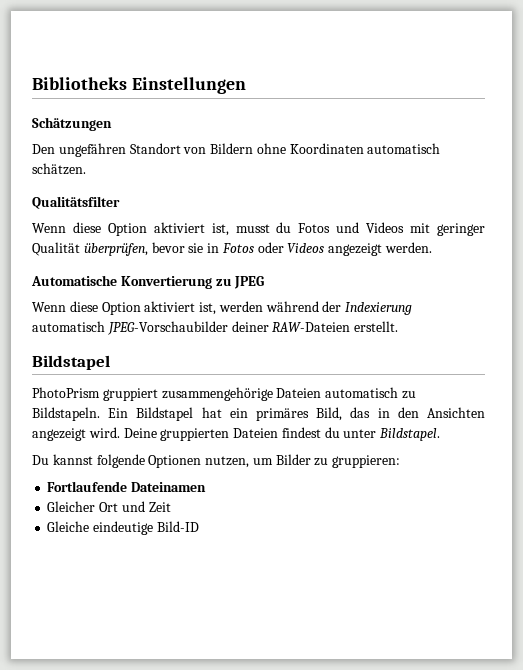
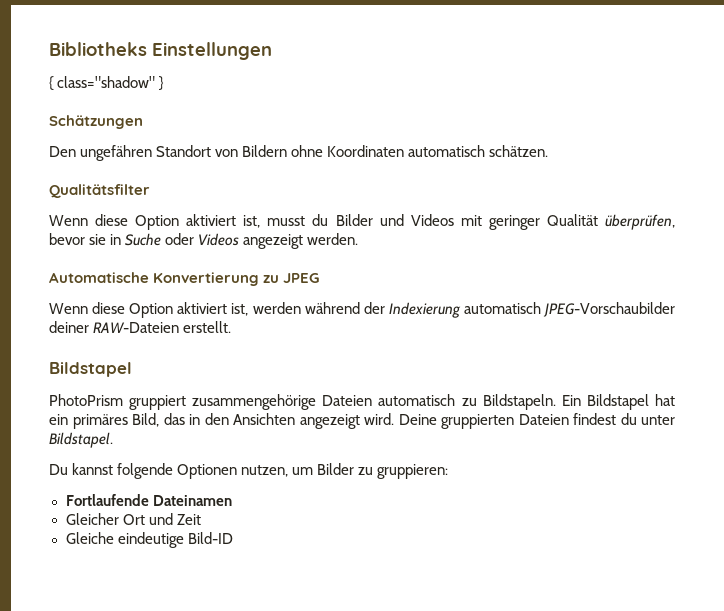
+ { class="shadow" }
- Wenn diese Option aktiviert ist, musst du Fotos und Videos mit geringer Qualität überprüfen, bevor sie in Fotos oder Videos angezeigt werden.
+ Wenn diese Option aktiviert ist, musst du Bilder und Videos mit geringer Qualität überprüfen, bevor sie in Suche oder Videos angezeigt werden.

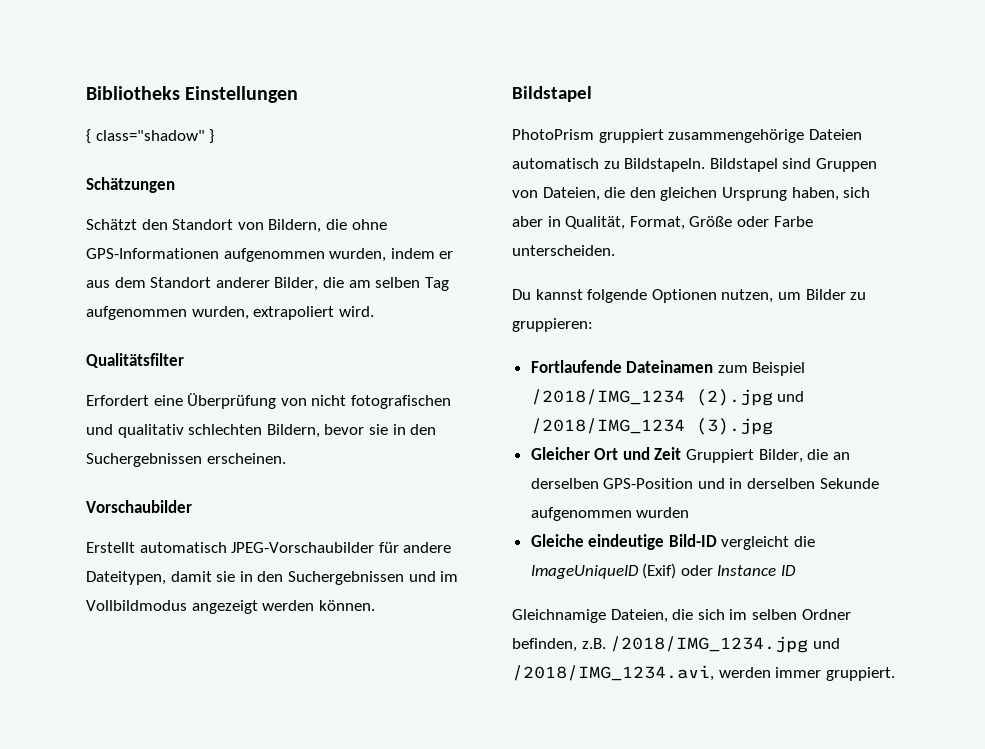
- Den ungefähren Standort von Bildern ohne Koordinaten automatisch schätzen.
+ Schätzt den Standort von Bildern, die ohne GPS-Informationen aufgenommen wurden, indem er aus dem Standort anderer Bilder, die am selben Tag aufgenommen wurden, extrapoliert wird.
  Qualitätsfilter
- Wenn diese Option aktiviert ist, musst du Bilder und Videos mit geringer Qualität überprüfen, bevor sie in Suche oder Videos angezeigt werden.
- Automatische Konvertierung zu JPEG
- Wenn diese Option aktiviert ist, werden während der Indexierung automatisch JPEG-Vorschaubilder deiner RAW-Dateien erstellt.
+ Erfordert eine Überprüfung von nicht fotografischen und qualitativ schlechten Bildern, bevor sie in den Suchergebnissen erscheinen.
+ Vorschaubilder
+ Erstellt automatisch JPEG-Vorschaubilder für andere Dateitypen, damit sie in den Suchergebnissen und im Vollbildmodus angezeigt werden können.
- Ein Bildstapel hat ein primäres Bild, das in den Ansichten angezeigt wird. Deine gruppierten Dateien findest du unter Bildstapel.
+ Bildstapel sind Gruppen von Dateien, die den gleichen Ursprung haben, sich aber in Qualität, Format, Größe oder Farbe unterscheiden.
- Fortlaufende Dateinamen
- Gleicher Ort und Zeit
- Gleiche eindeutige Bild-ID
+ Fortlaufende Dateinamen zum Beispiel /2018/IMG_1234 (2).jpg und /2018/IMG_1234 (3).jpg
+ Gleicher Ort und Zeit Gruppiert Bilder, die an derselben GPS-Position und in derselben Sekunde aufgenommen wurden
+ Gleiche eindeutige Bild-ID vergleicht die ImageUniqueID (Exif) oder Instance ID
+ Gleichnamige Dateien, die sich im selben Ordner befinden, z.B. /2018/IMG_1234.jpg und /2018/IMG_1234.avi, werden immer gruppiert.

